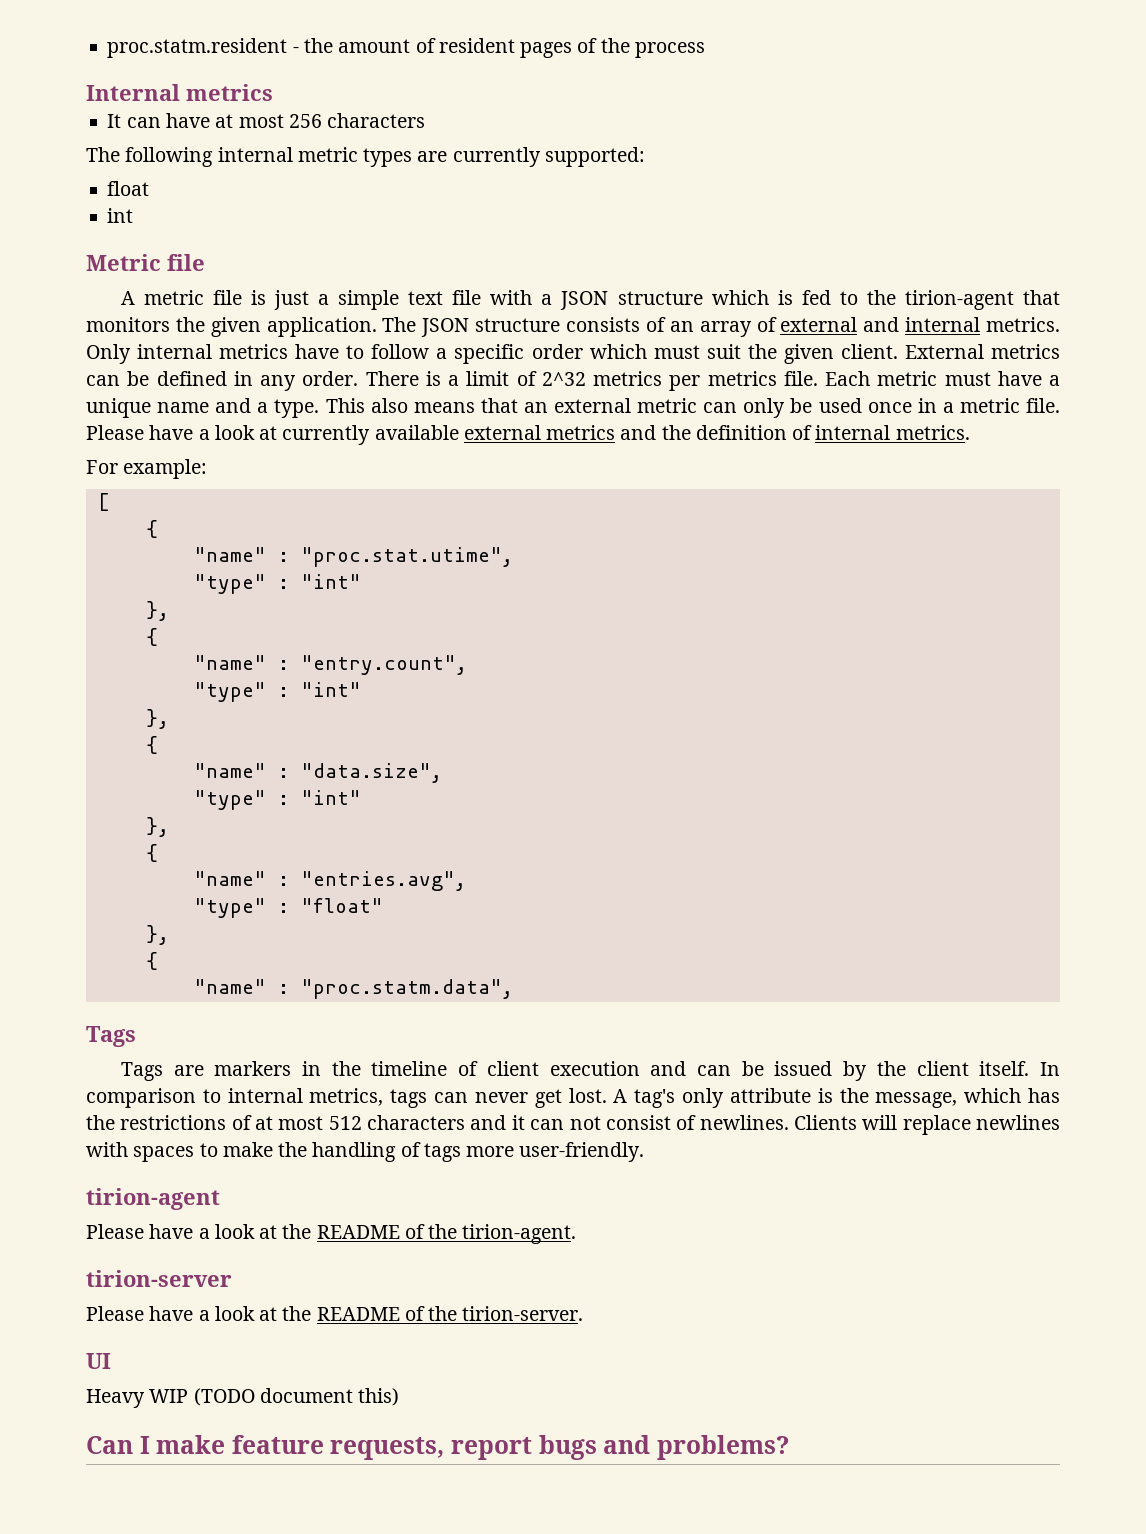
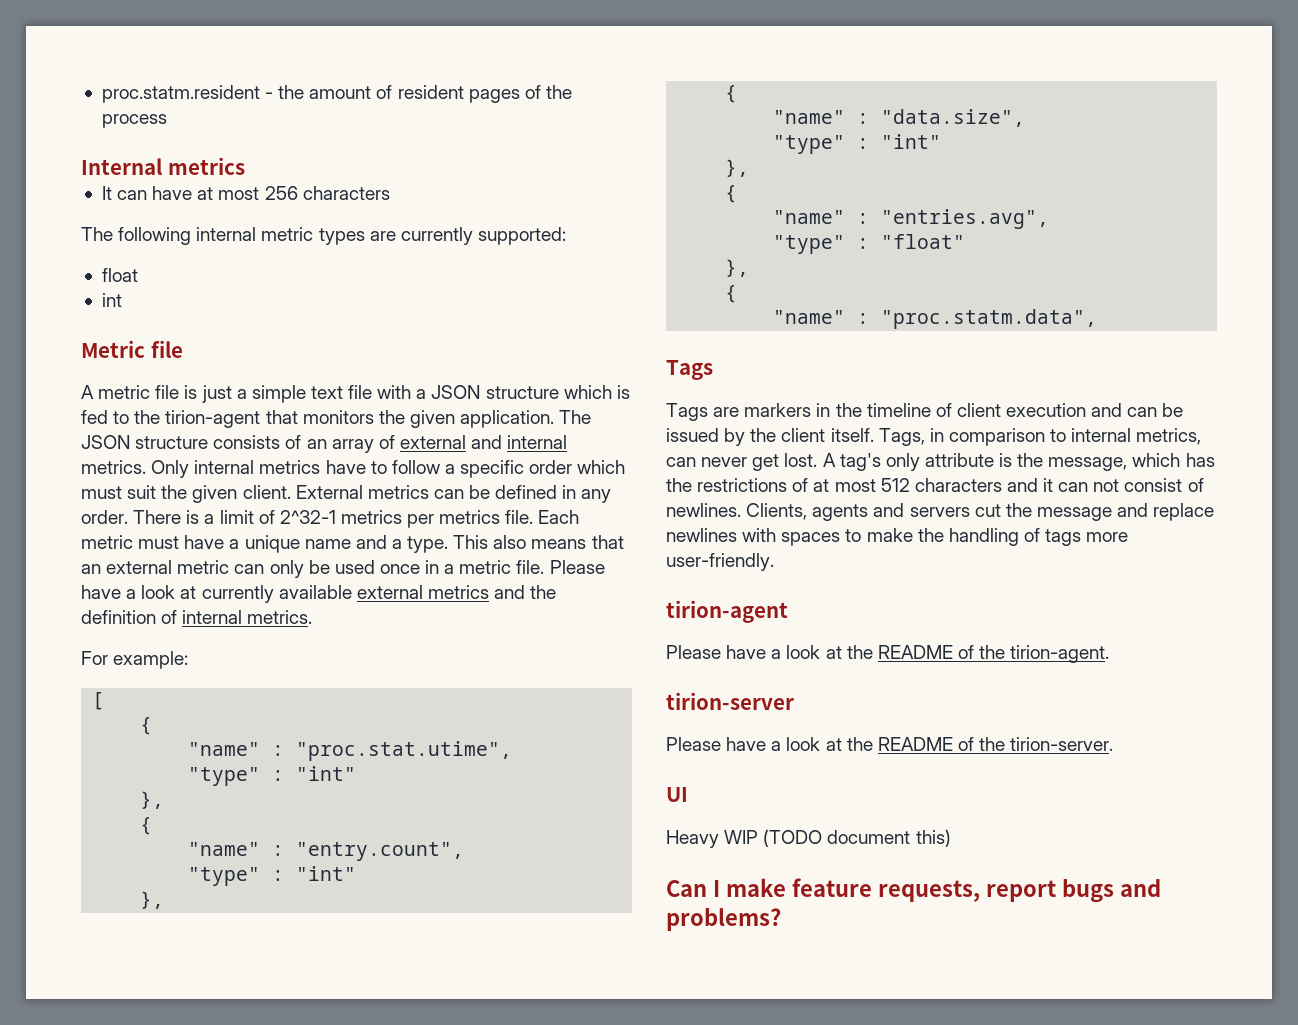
- There is a limit of 2^32 metrics per metrics file.
+ There is a limit of 2^32-1 metrics per metrics file.
- In comparison to internal metrics, tags can never get lost.
+ Tags, in comparison to internal metrics, can never get lost.
- Clients will replace newlines with spaces to make the handling of tags more user-friendly.
+ Clients, agents and servers cut the message and replace newlines with spaces to make the handling of tags more user-friendly.

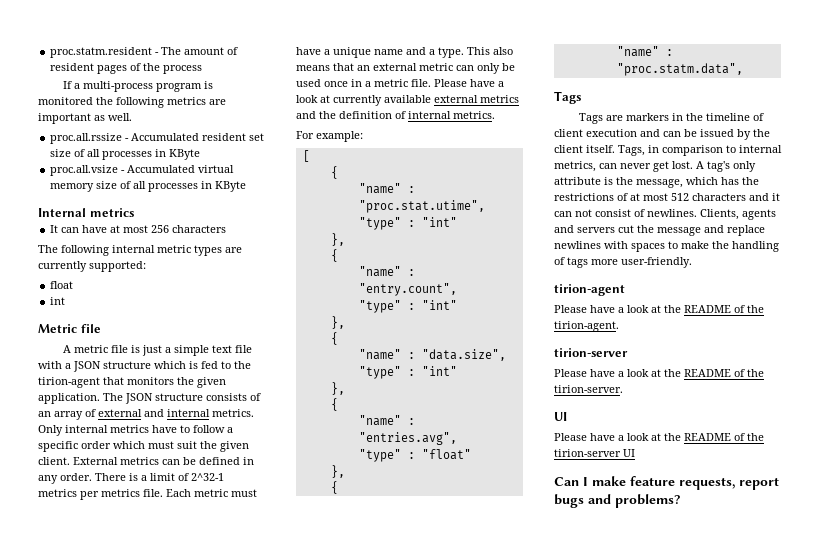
- proc.statm.resident - the amount of resident pages of the process
+ proc.statm.resident - The amount of resident pages of the process
+ If a multi-process program is monitored the following metrics are important as well.
+ proc.all.rssize - Accumulated resident set size of all processes in KByte
+ proc.all.vsize - Accumulated virtual memory size of all processes in KByte
- Heavy WIP (TODO document this)
+ Please have a look at the README of the tirion-server UI

